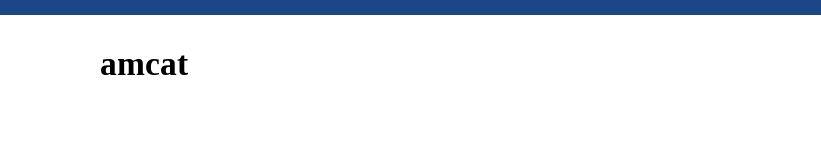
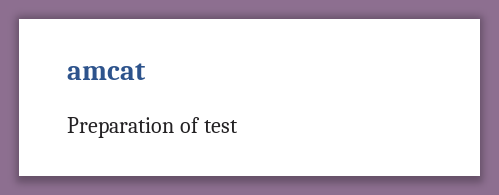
+ Preparation of test

